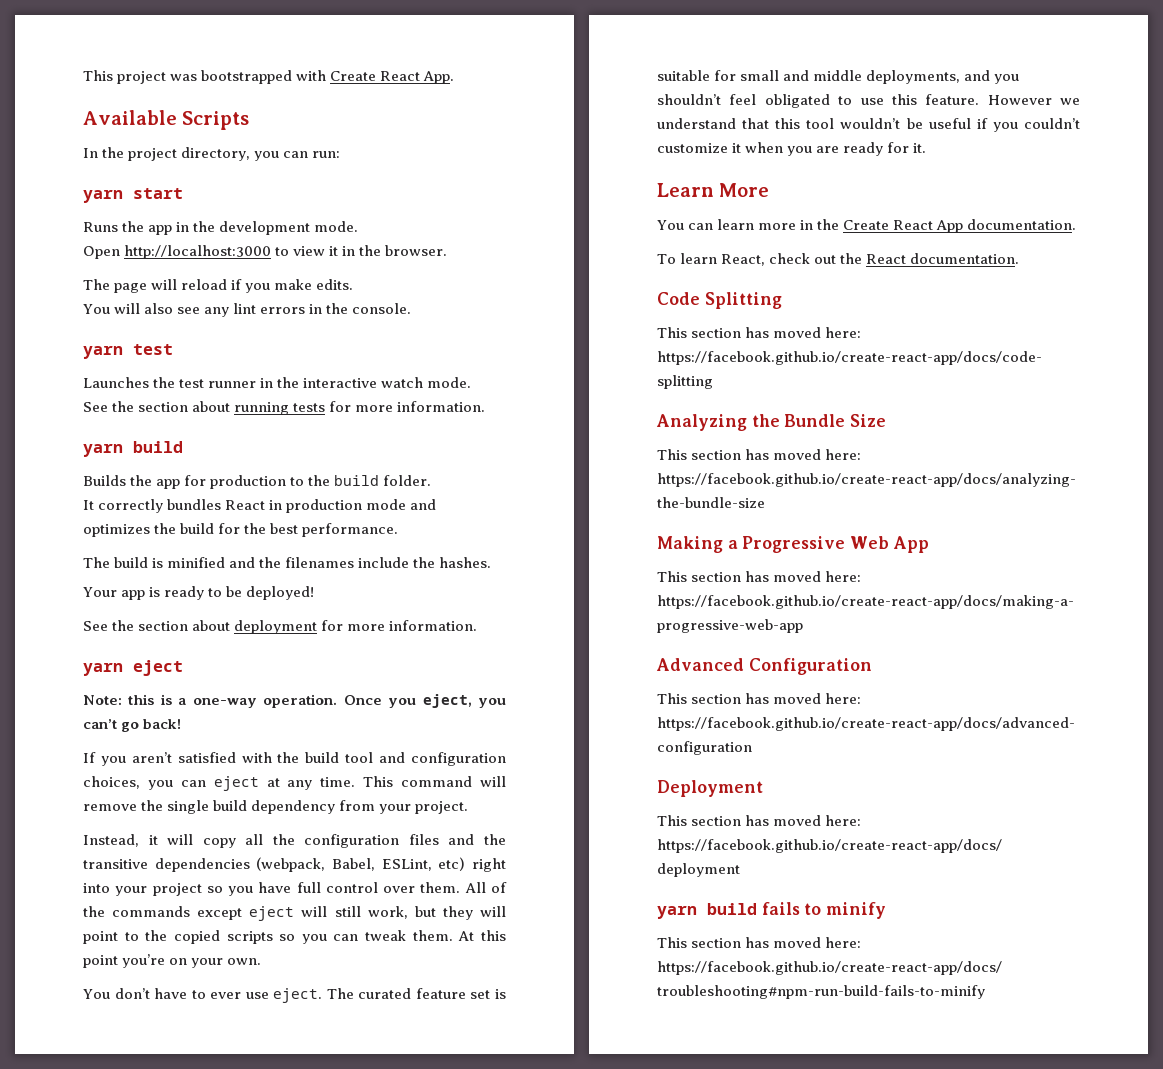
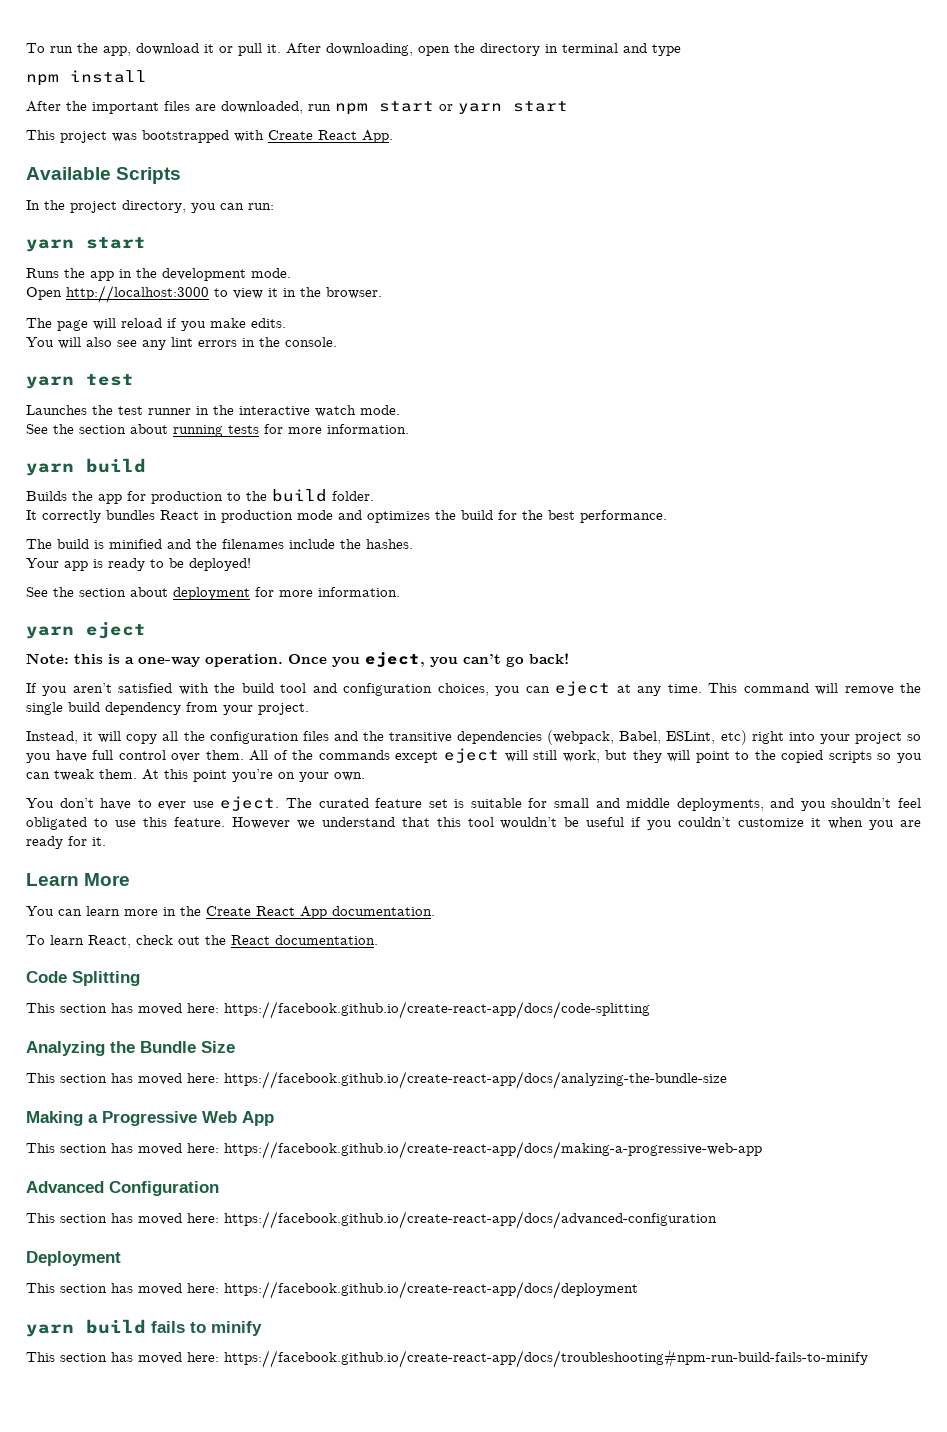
+ To run the app, download it or pull it. After downloading, open the directory in terminal and type
+ npm install
+ After the important files are downloaded, run npm start or yarn start

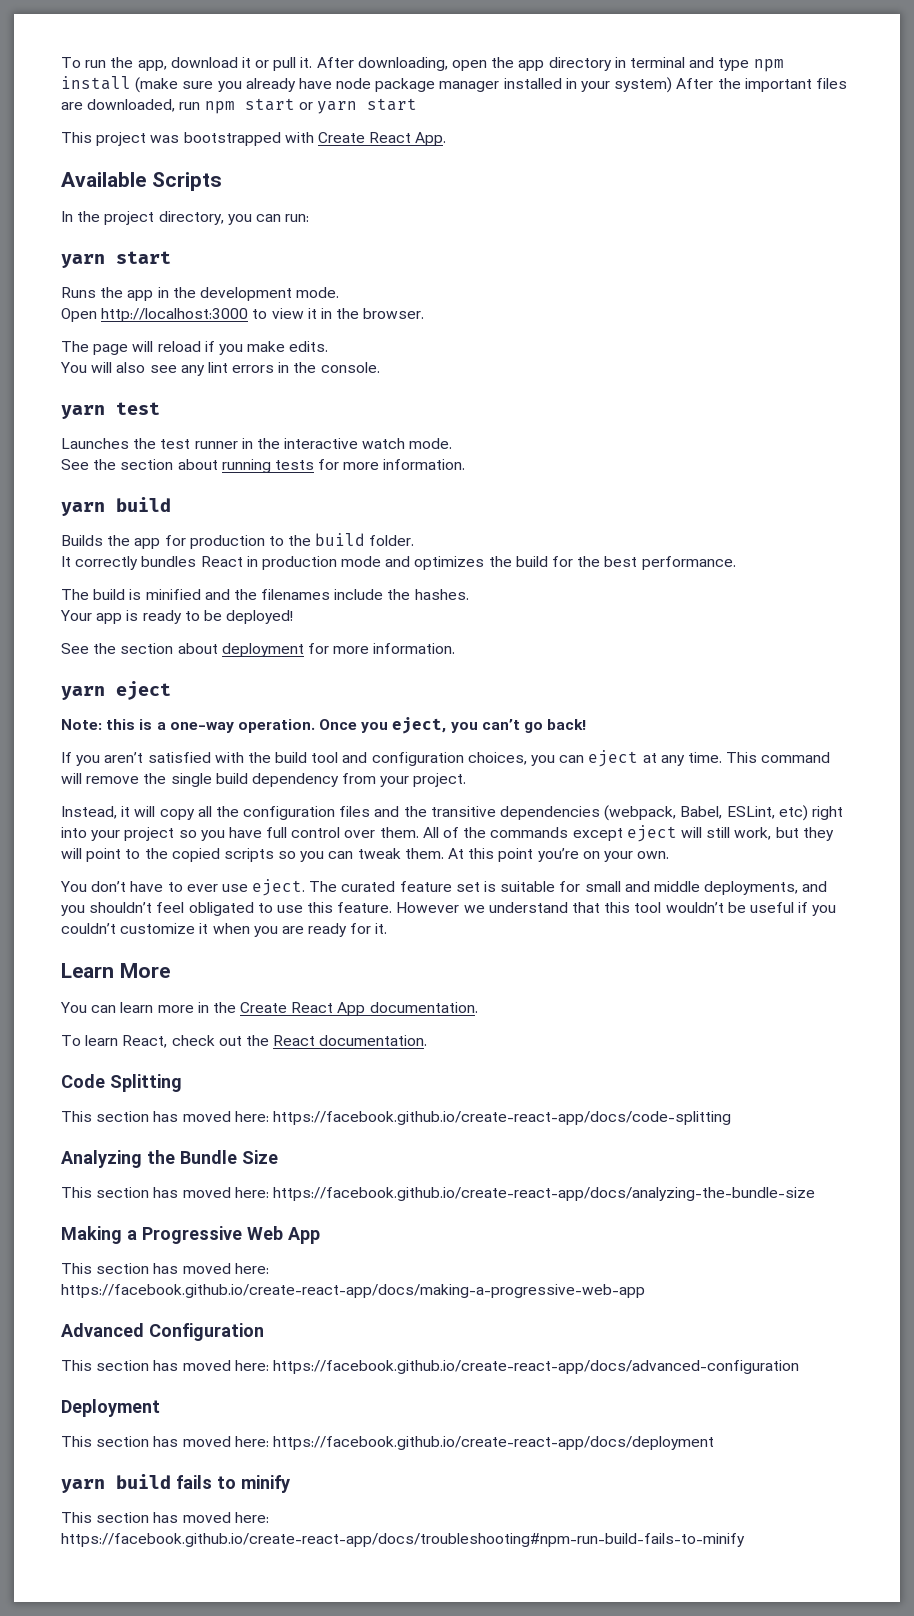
- After downloading, open the directory in terminal and type
- npm install
- After the important files are downloaded, run npm start or yarn start
+ After downloading, open the app directory in terminal and type npm install (make sure you already have node package manager installed in your system) After the important files are downloaded, run npm start or yarn start

